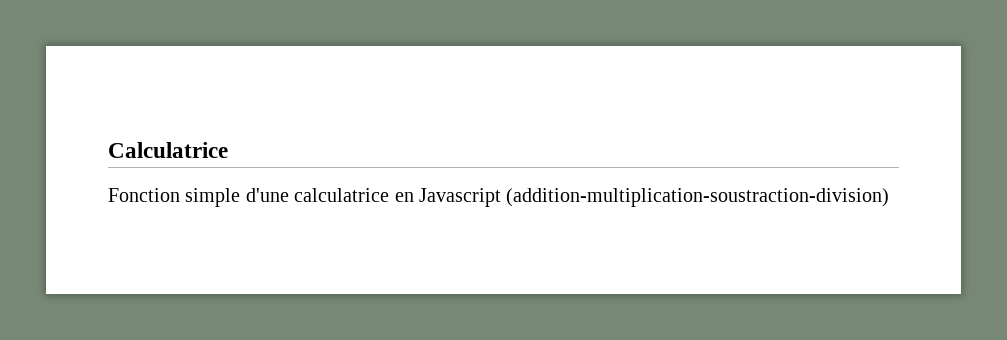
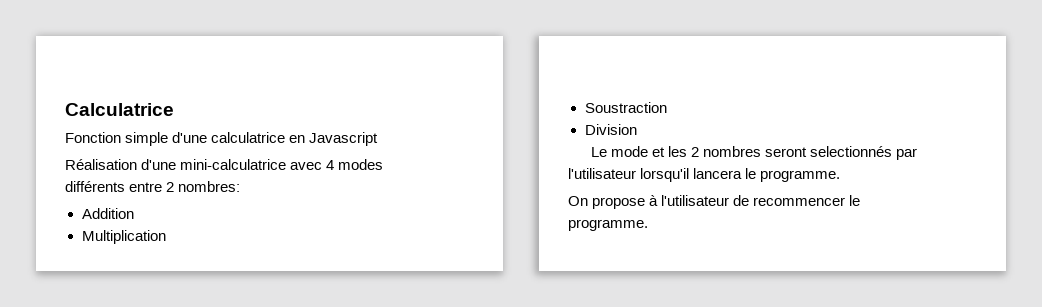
- Fonction simple d'une calculatrice en Javascript (addition-multiplication-soustraction-division)
+ Fonction simple d'une calculatrice en Javascript
+ Réalisation d'une mini-calculatrice avec 4 modes différents entre 2 nombres:
+ Addition
+ Multiplication
+ Soustraction
+ Division
+ Le mode et les 2 nombres seront selectionnés par l'utilisateur lorsqu'il lancera le programme.
+ On propose à l'utilisateur de recommencer le programme.

